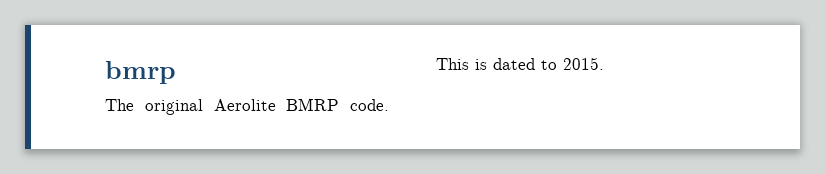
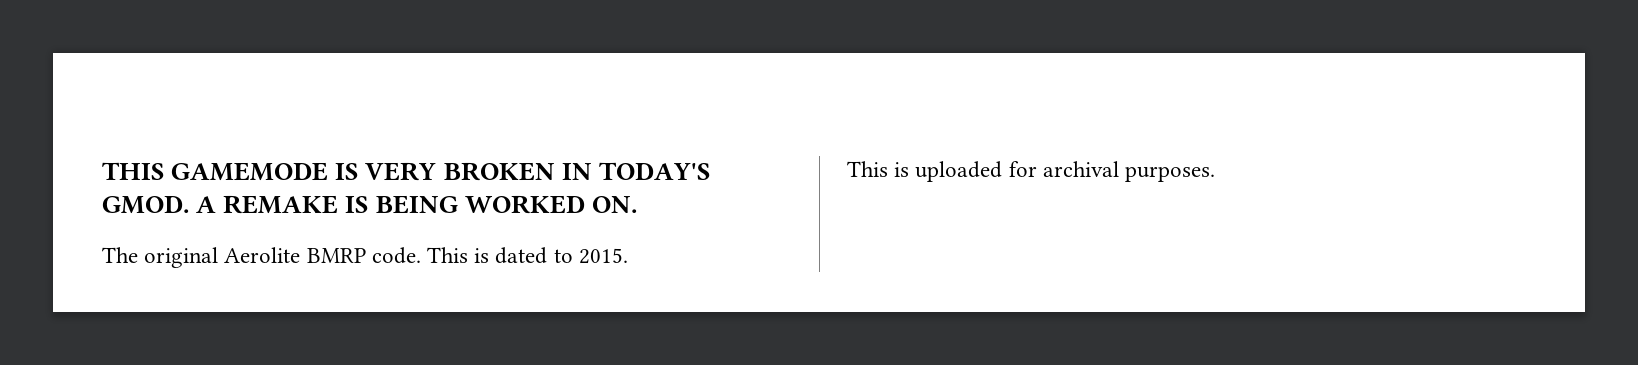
- bmrp
+ THIS GAMEMODE IS VERY BROKEN IN TODAY'S GMOD. A REMAKE IS BEING WORKED ON.
+ This is uploaded for archival purposes.

